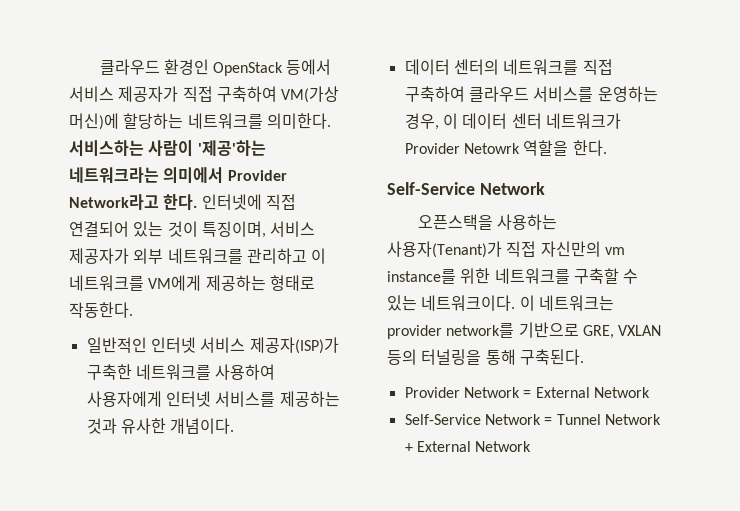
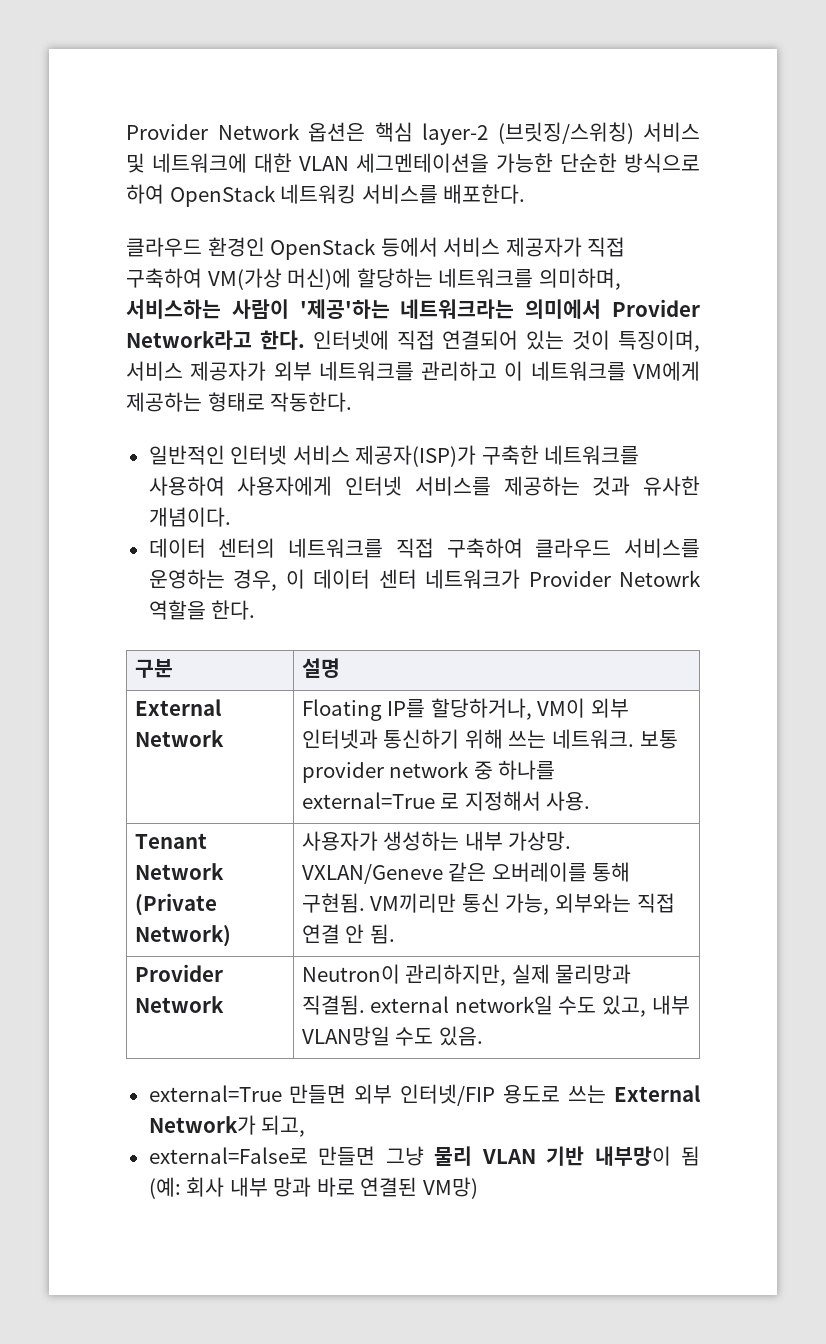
+ Provider Network 옵션은 핵심 layer-2 (브릿징/스위칭) 서비스 및 네트워크에 대한 VLAN 세그멘테이션을 가능한 단순한 방식으로 하여 OpenStack 네트워킹 서비스를 배포한다.
- 클라우드 환경인 OpenStack 등에서 서비스 제공자가 직접 구축하여 VM(가상 머신)에 할당하는 네트워크를 의미한다. 서비스하는 사람이 '제공'하는 네트워크라는 의미에서 Provider Network라고 한다.
+ 클라우드 환경인 OpenStack 등에서 서비스 제공자가 직접 구축하여 VM(가상 머신)에 할당하는 네트워크를 의미하며, 서비스하는 사람이 '제공'하는 네트워크라는 의미에서 Provider Network라고 한다.
  데이터 센터의 네트워크를 직접 구축하여 클라우드 서비스를 운영하는 경우, 이 데이터 센터 네트워크가 Provider Netowrk 역할을 한다.
- Self-Service Network
- 오픈스택을 사용하는 사용자(Tenant)가 직접 자신만의 vm instance를 위한 네트워크를 구축할 수 있는 네트워크이다. 이 네트워크는 provider network를 기반으로 GRE, VXLAN 등의 터널링을 통해 구축된다.
- Provider Network = External Network
- Self-Service Network = Tunnel Network + External Network
+ 구분 | 설명
+ External Network | Floating IP를 할당하거나, VM이 외부 인터넷과 통신하기 위해 쓰는 네트워크. 보통 provider network 중 하나를 external=True 로 지정해서 사용.
+ Tenant Network (Private Network) | 사용자가 생성하는 내부 가상망. VXLAN/Geneve 같은 오버레이를 통해 구현됨. VM끼리만 통신 가능, 외부와는 직접 연결 안 됨.
+ Provider Network | Neutron이 관리하지만, 실제 물리망과 직결됨. external network일 수도 있고, 내부 VLAN망일 수도 있음.
+ external=True 만들면 외부 인터넷/FIP 용도로 쓰는 External Network가 되고,
+ external=False로 만들면 그냥 물리 VLAN 기반 내부망이 됨 (예: 회사 내부 망과 바로 연결된 VM망)

